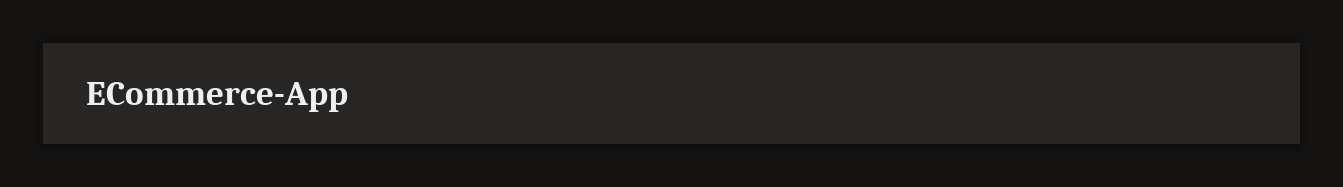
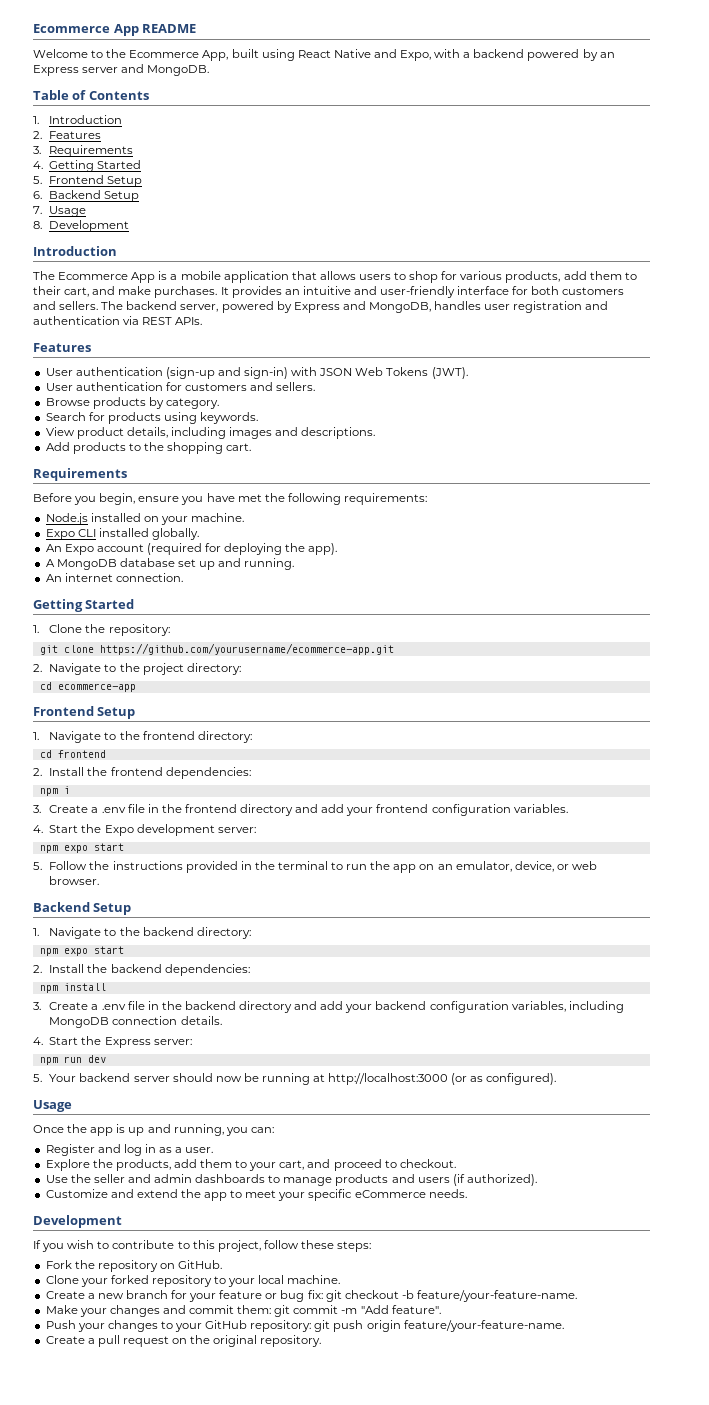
- ECommerce-App
+ Ecommerce App README
+ Welcome to the Ecommerce App, built using React Native and Expo, with a backend powered by an Express server and MongoDB.
+ Table of Contents
+ 1. Introduction
+ 2. Features
+ 3. Requirements
+ 4. Getting Started
+ 5. Frontend Setup
+ 6. Backend Setup
+ 7. Usage
+ 8. Development
+ Introduction
+ The Ecommerce App is a mobile application that allows users to shop for various products, add them to their cart, and make purchases. It provides an intuitive and user-friendly interface for both customers and sellers. The backend server, powered by Express and MongoDB, handles user registration and authentication via REST APIs.
+ Features
+ User authentication (sign-up and sign-in) with JSON Web Tokens (JWT).
+ User authentication for customers and sellers.
+ Browse products by category.
+ Search for products using keywords.
+ View product details, including images and descriptions.
+ Add products to the shopping cart.
+ Requirements
+ Before you begin, ensure you have met the following requirements:
+ Node.js installed on your machine.
+ Expo CLI installed globally.
+ An Expo account (required for deploying the app).
+ A MongoDB database set up and running.
+ An internet connection.
+ Getting Started
+ 1. Clone the repository:
+ git clone https://github.com/yourusername/ecommerce-app.git
+ 2. Navigate to the project directory:
+ cd ecommerce-app
+ Frontend Setup
+ 1. Navigate to the frontend directory:
+ cd frontend
+ 2. Install the frontend dependencies:
+ npm i
+ 3. Create a .env file in the frontend directory and add your frontend configuration variables.
+ 4. Start the Expo development server:
+ npm expo start
+ 5. Follow the instructions provided in the terminal to run the app on an emulator, device, or web browser.
+ Backend Setup
+ 1. Navigate to the backend directory:
+ npm expo start
+ 2. Install the backend dependencies:
+ npm install
+ 3. Create a .env file in the backend directory and add your backend configuration variables, including MongoDB connection details.
+ 4. Start the Express server:
+ npm run dev
+ 5. Your backend server should now be running at http://localhost:3000 (or as configured).
+ Usage
+ Once the app is up and running, you can:
+ Register and log in as a user.
+ Explore the products, add them to your cart, and proceed to checkout.
+ Use the seller and admin dashboards to manage products and users (if authorized).
+ Customize and extend the app to meet your specific eCommerce needs.
+ Development
+ If you wish to contribute to this project, follow these steps:
+ Fork the repository on GitHub.
+ Clone your forked repository to your local machine.
+ Create a new branch for your feature or bug fix: git checkout -b feature/your-feature-name.
+ Make your changes and commit them: git commit -m "Add feature".
+ Push your changes to your GitHub repository: git push origin feature/your-feature-name.
+ Create a pull request on the original repository.

